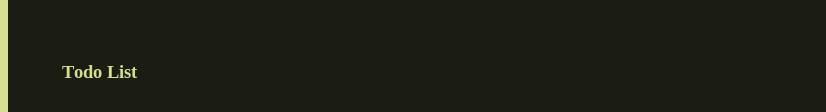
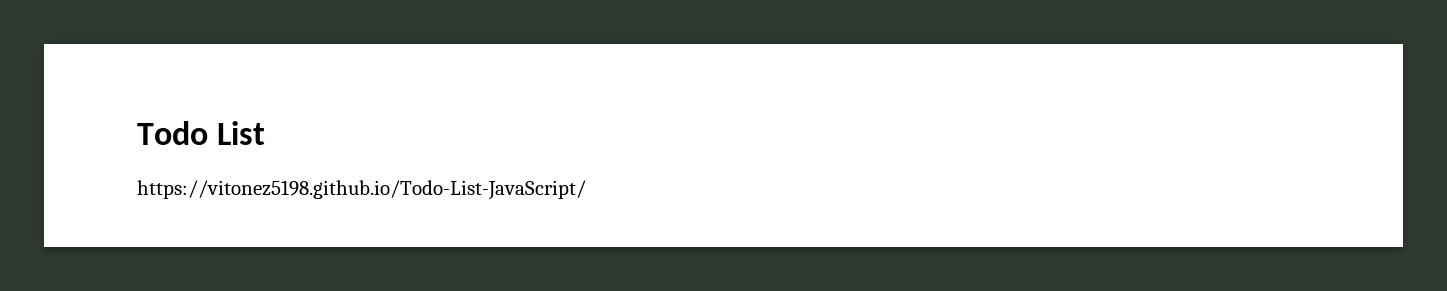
+ https://vitonez5198.github.io/Todo-List-JavaScript/

